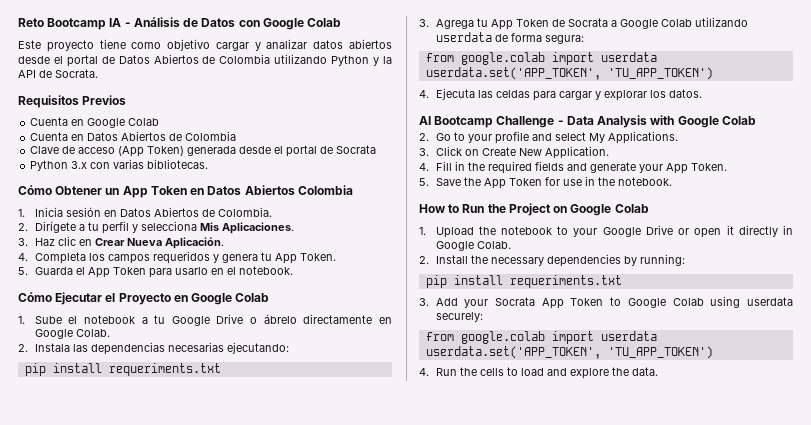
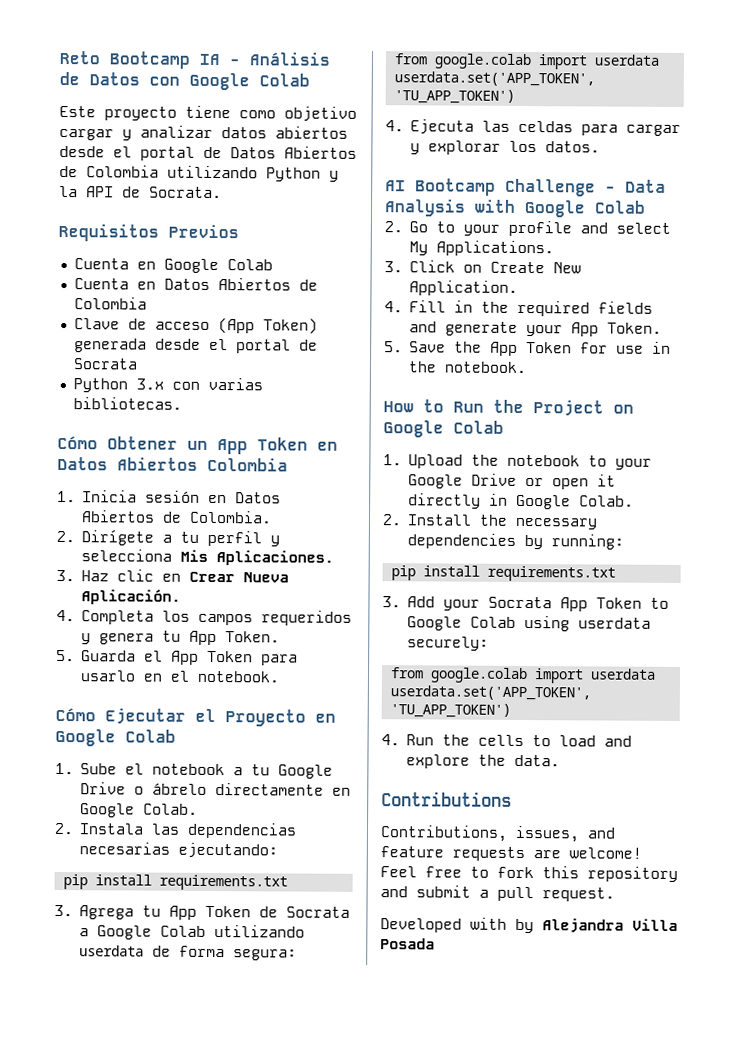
  2. Instala las dependencias necesarias ejecutando:
- pip install requeriments.txt
+ pip install requirements.txt
  2. Install the necessary dependencies by running:
- pip install requeriments.txt
+ pip install requirements.txt
+ Contributions
+ Contributions, issues, and feature requests are welcome! Feel free to fork this repository and submit a pull request.
+ Developed with by Alejandra Villa Posada

